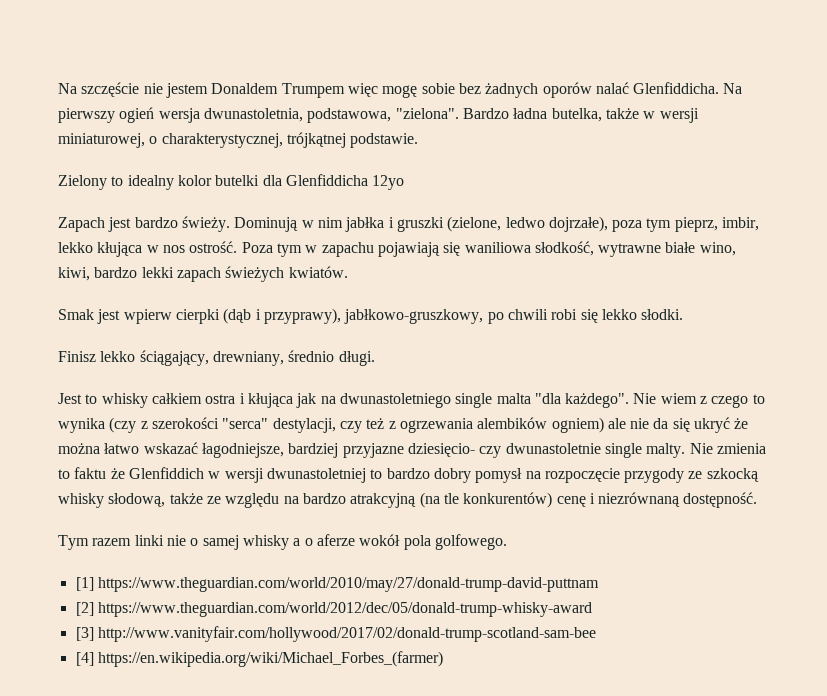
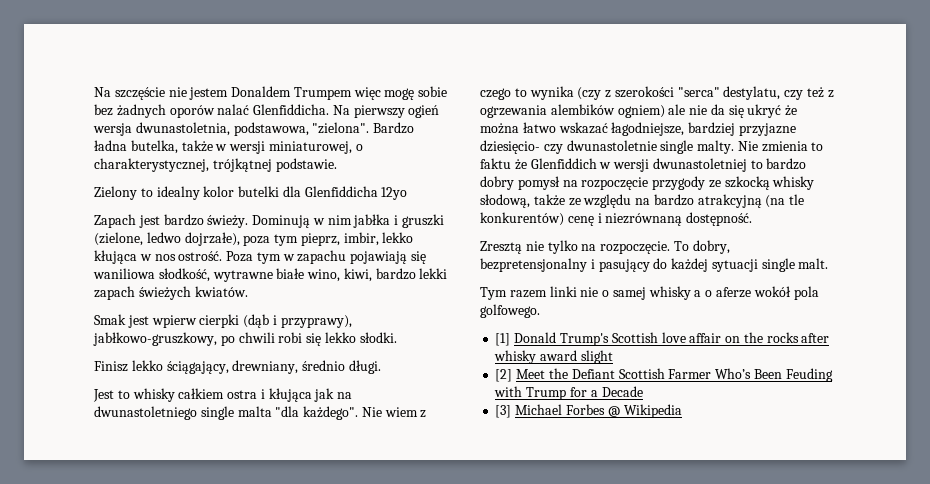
- Nie wiem z czego to wynika (czy z szerokości "serca" destylacji, czy też z ogrzewania alembików ogniem) ale nie da się ukryć że można łatwo wskazać łagodniejsze, bardziej przyjazne dziesięcio- czy dwunastoletnie single malty.
+ Nie wiem z czego to wynika (czy z szerokości "serca" destylatu, czy też z ogrzewania alembików ogniem) ale nie da się ukryć że można łatwo wskazać łagodniejsze, bardziej przyjazne dziesięcio- czy dwunastoletnie single malty.
+ Zresztą nie tylko na rozpoczęcie. To dobry, bezpretensjonalny i pasujący do każdej sytuacji single malt.
- [1] https://www.theguardian.com/world/2010/may/27/donald-trump-david-puttnam
- [2] https://www.theguardian.com/world/2012/dec/05/donald-trump-whisky-award
- [3] http://www.vanityfair.com/hollywood/2017/02/donald-trump-scotland-sam-bee
- [4] https://en.wikipedia.org/wiki/Michael_Forbes_(farmer)
+ [1] Donald Trump's Scottish love affair on the rocks after whisky award slight
+ [2] Meet the Defiant Scottish Farmer Who’s Been Feuding with Trump for a Decade
+ [3] Michael Forbes @ Wikipedia

